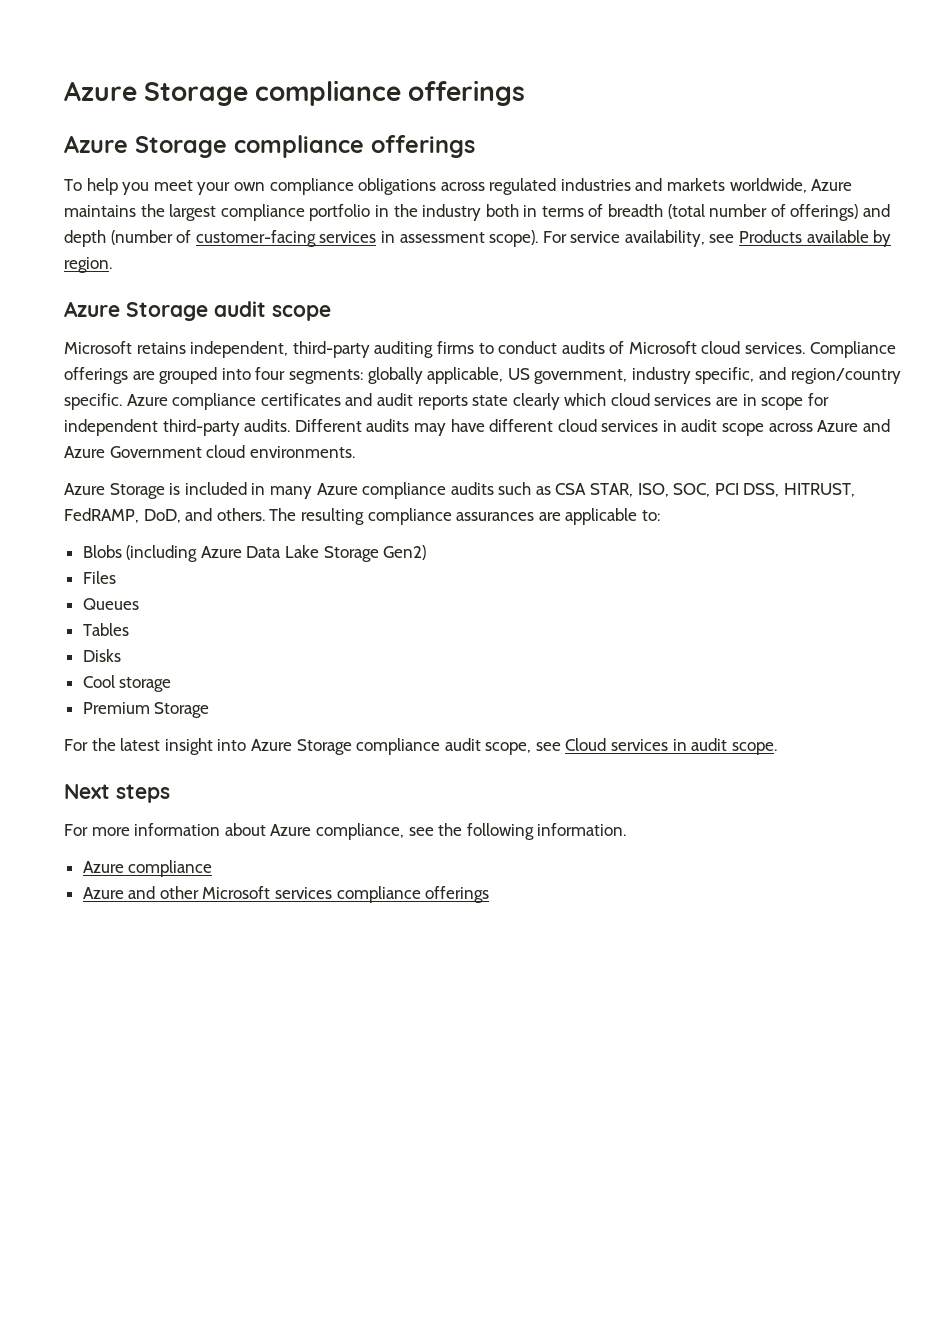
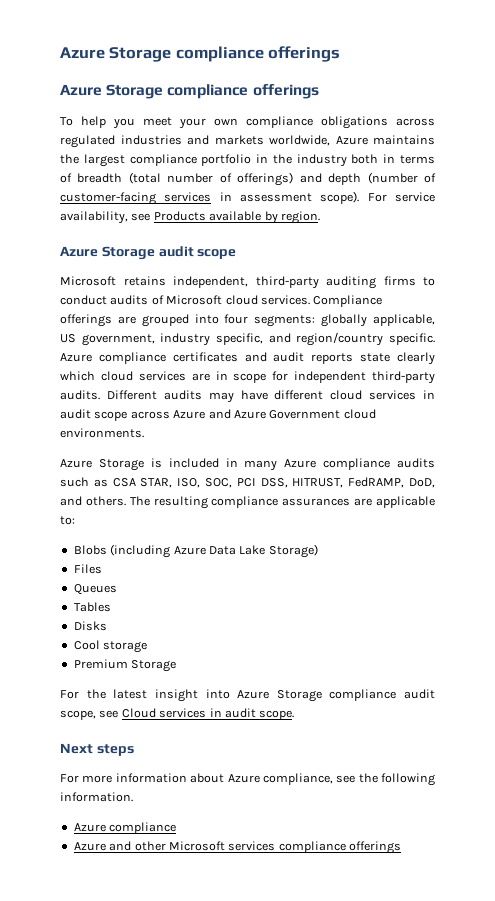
- Blobs (including Azure Data Lake Storage Gen2)
+ Blobs (including Azure Data Lake Storage)

